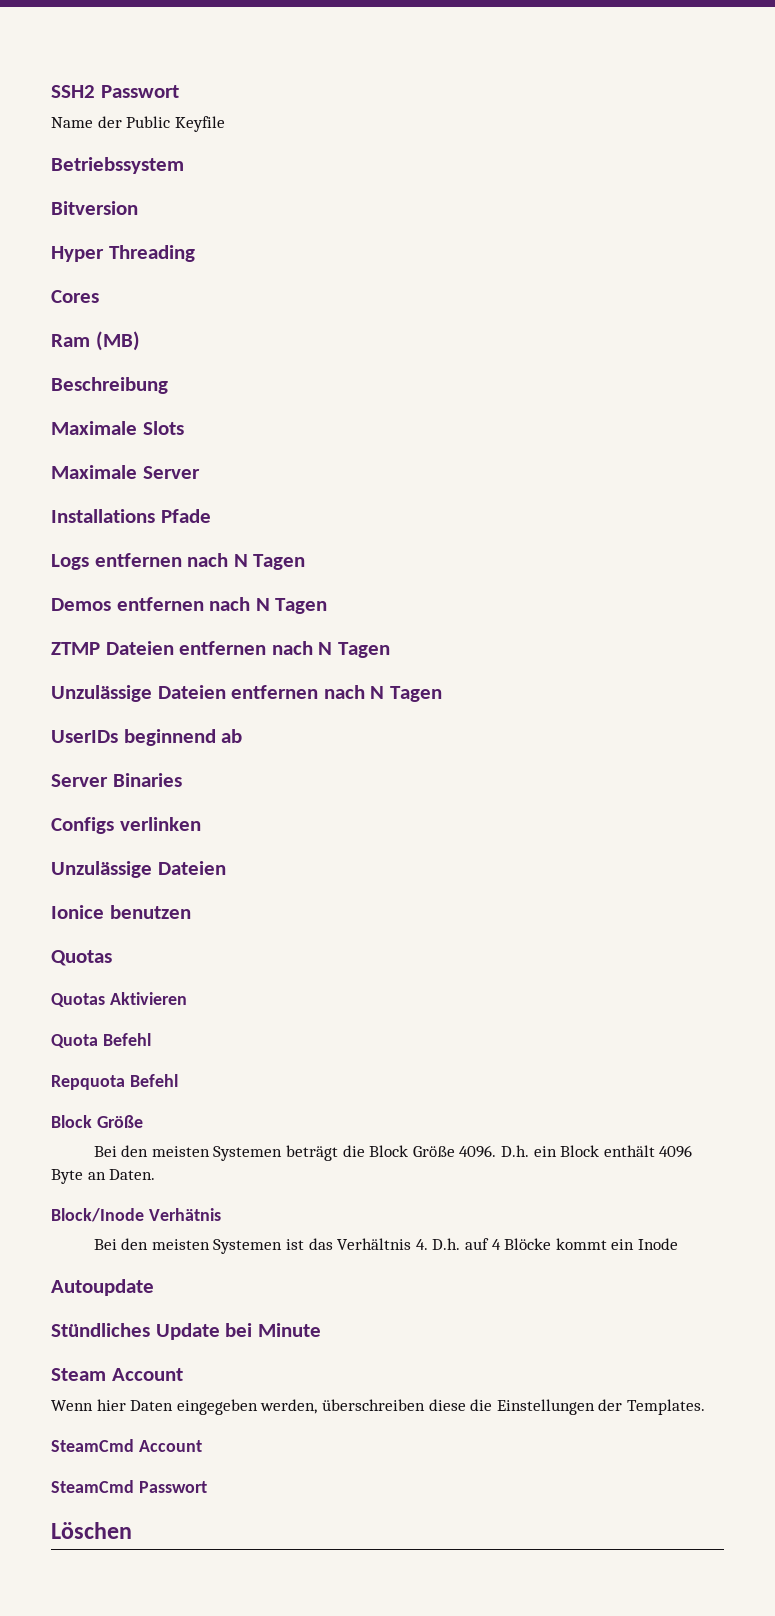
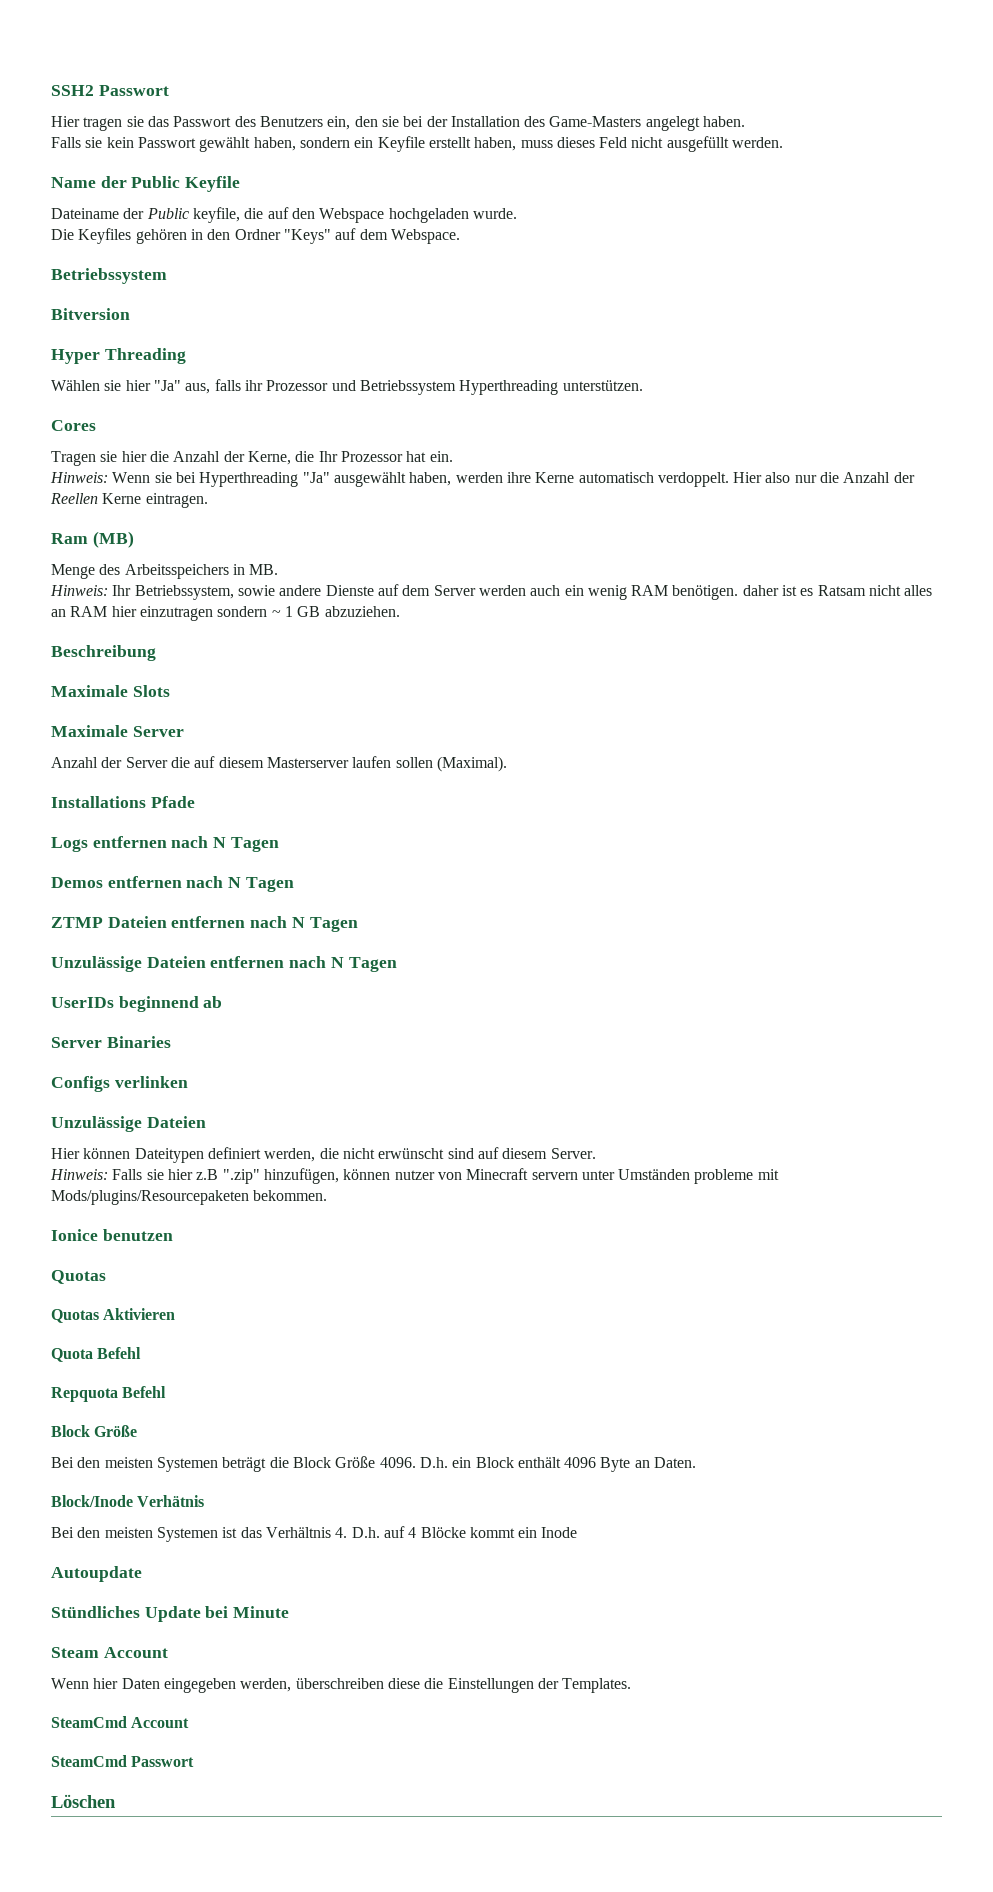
+ Hier tragen sie das Passwort des Benutzers ein, den sie bei der Installation des Game-Masters angelegt haben.
+ Falls sie kein Passwort gewählt haben, sondern ein Keyfile erstellt haben, muss dieses Feld nicht ausgefüllt werden.
  Name der Public Keyfile
+ Dateiname der Public keyfile, die auf den Webspace hochgeladen wurde.
+ Die Keyfiles gehören in den Ordner "Keys" auf dem Webspace.
  Betriebssystem
  Bitversion
  Hyper Threading
+ Wählen sie hier "Ja" aus, falls ihr Prozessor und Betriebssystem Hyperthreading unterstützen.
  Cores
+ Tragen sie hier die Anzahl der Kerne, die Ihr Prozessor hat ein.
+ Hinweis: Wenn sie bei Hyperthreading "Ja" ausgewählt haben, werden ihre Kerne automatisch verdoppelt. Hier also nur die Anzahl der Reellen Kerne eintragen.
  Ram (MB)
+ Menge des Arbeitsspeichers in MB.
+ Hinweis: Ihr Betriebssystem, sowie andere Dienste auf dem Server werden auch ein wenig RAM benötigen. daher ist es Ratsam nicht alles an RAM hier einzutragen sondern ~ 1 GB abzuziehen.
+ Anzahl der Server die auf diesem Masterserver laufen sollen (Maximal).
+ Hier können Dateitypen definiert werden, die nicht erwünscht sind auf diesem Server.
+ Hinweis: Falls sie hier z.B ".zip" hinzufügen, können nutzer von Minecraft servern unter Umständen probleme mit Mods/plugins/Resourcepaketen bekommen.

